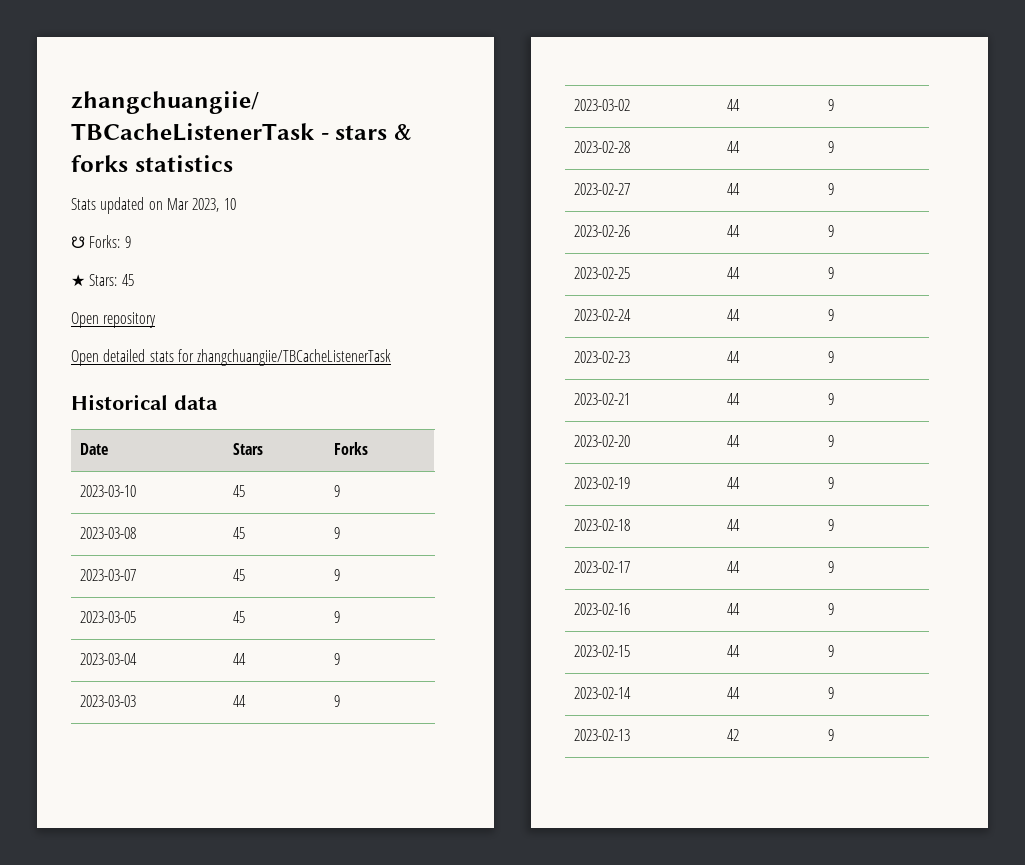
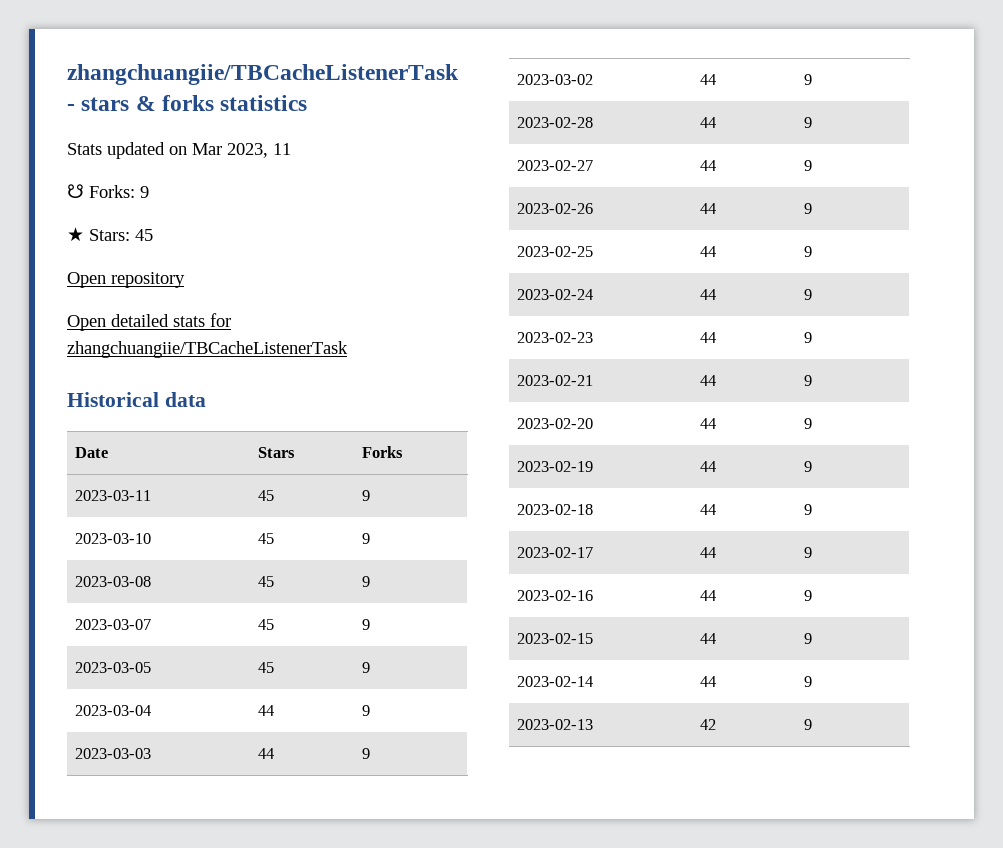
- Stats updated on Mar 2023, 10
+ Stats updated on Mar 2023, 11
+ 2023-03-11 | 45 | 9

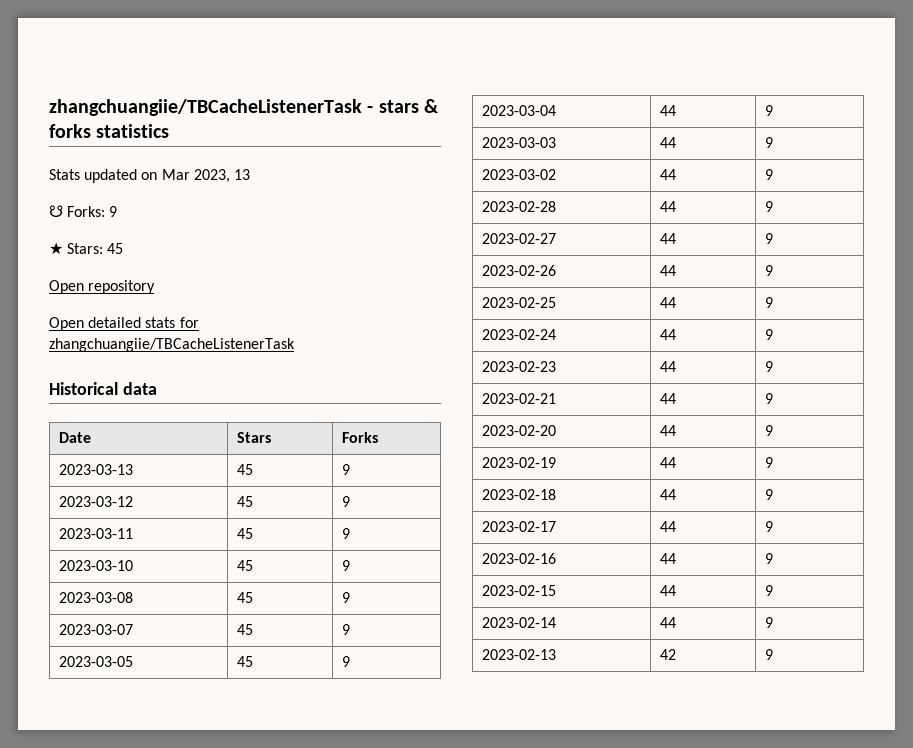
- Stats updated on Mar 2023, 11
+ Stats updated on Mar 2023, 13
+ 2023-03-13 | 45 | 9
+ 2023-03-12 | 45 | 9

